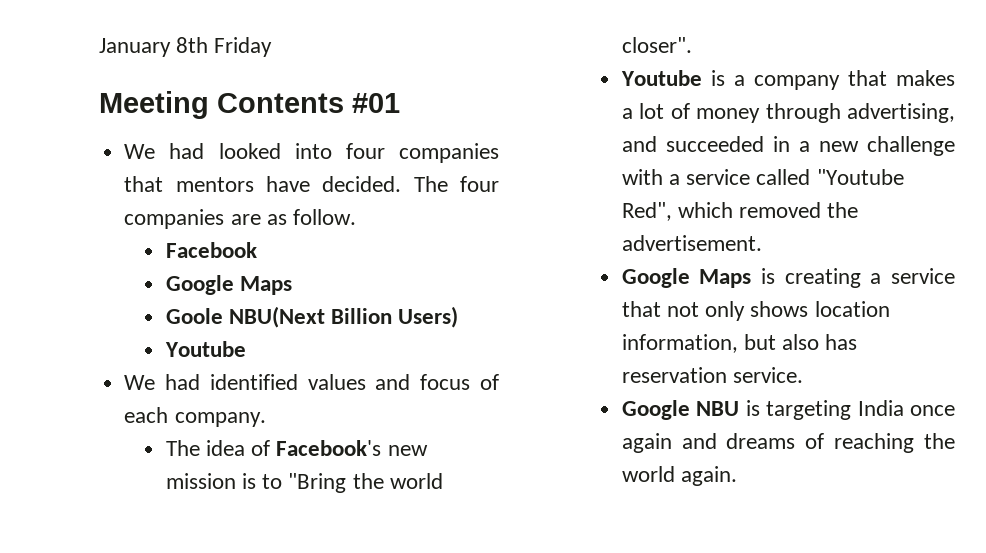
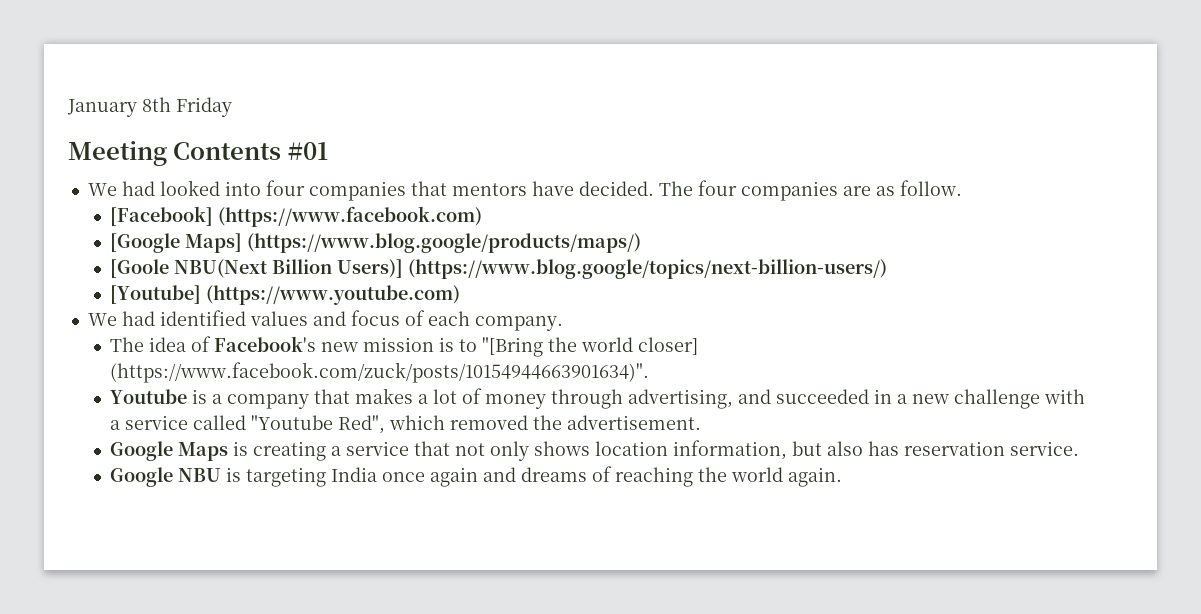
- Facebook
- Google Maps
- Goole NBU(Next Billion Users)
- Youtube
+ [Facebook] (https://www.facebook.com)
+ [Google Maps] (https://www.blog.google/products/maps/)
+ [Goole NBU(Next Billion Users)] (https://www.blog.google/topics/next-billion-users/)
+ [Youtube] (https://www.youtube.com)
- The idea of Facebook's new mission is to "Bring the world closer".
+ The idea of Facebook's new mission is to "[Bring the world closer] (https://www.facebook.com/zuck/posts/10154944663901634)".

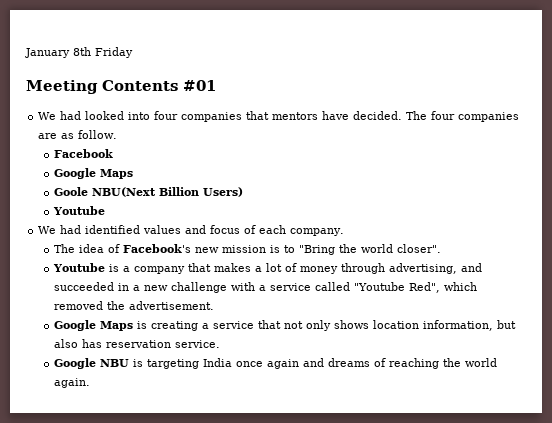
- [Facebook] (https://www.facebook.com)
- [Google Maps] (https://www.blog.google/products/maps/)
- [Goole NBU(Next Billion Users)] (https://www.blog.google/topics/next-billion-users/)
- [Youtube] (https://www.youtube.com)
+ Facebook
+ Google Maps
+ Goole NBU(Next Billion Users)
+ Youtube
- The idea of Facebook's new mission is to "[Bring the world closer] (https://www.facebook.com/zuck/posts/10154944663901634)".
+ The idea of Facebook's new mission is to "Bring the world closer".

